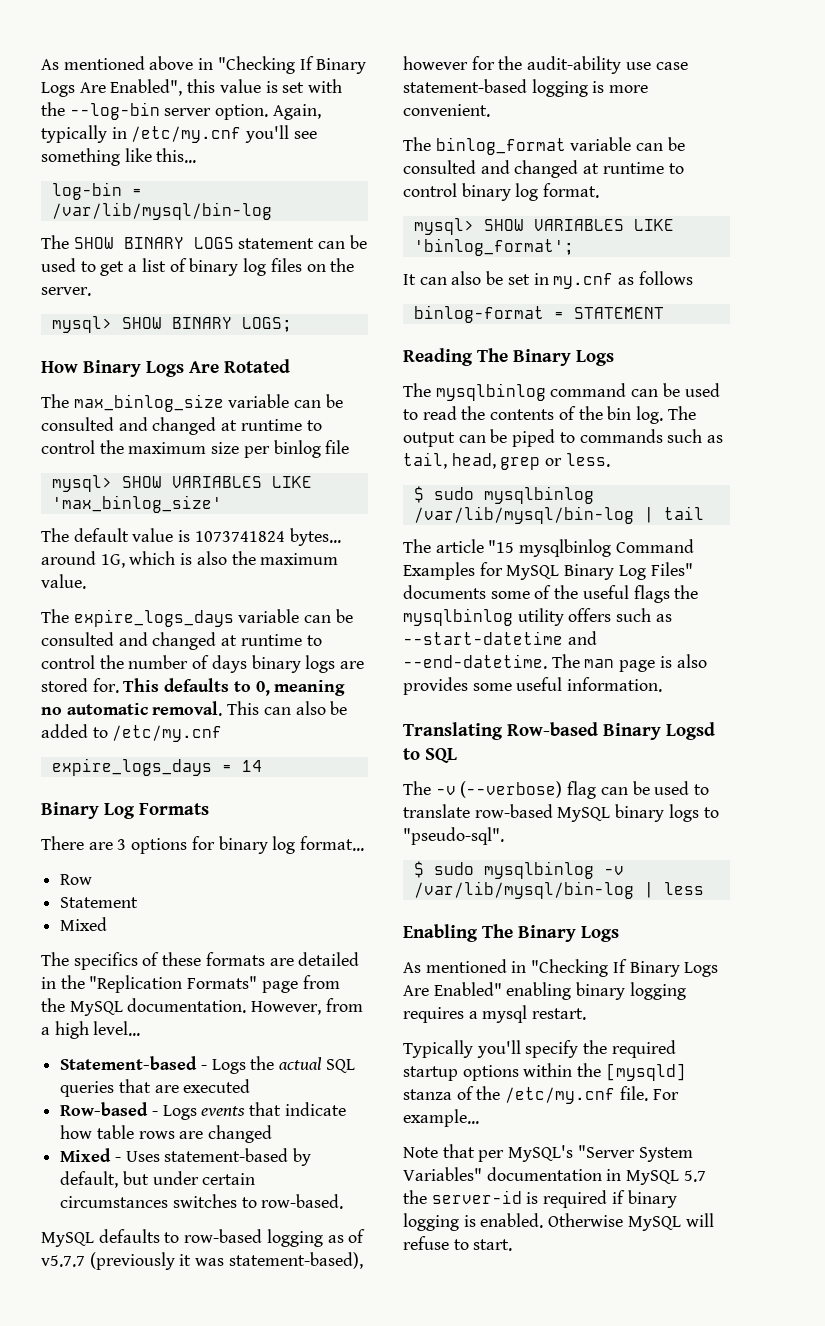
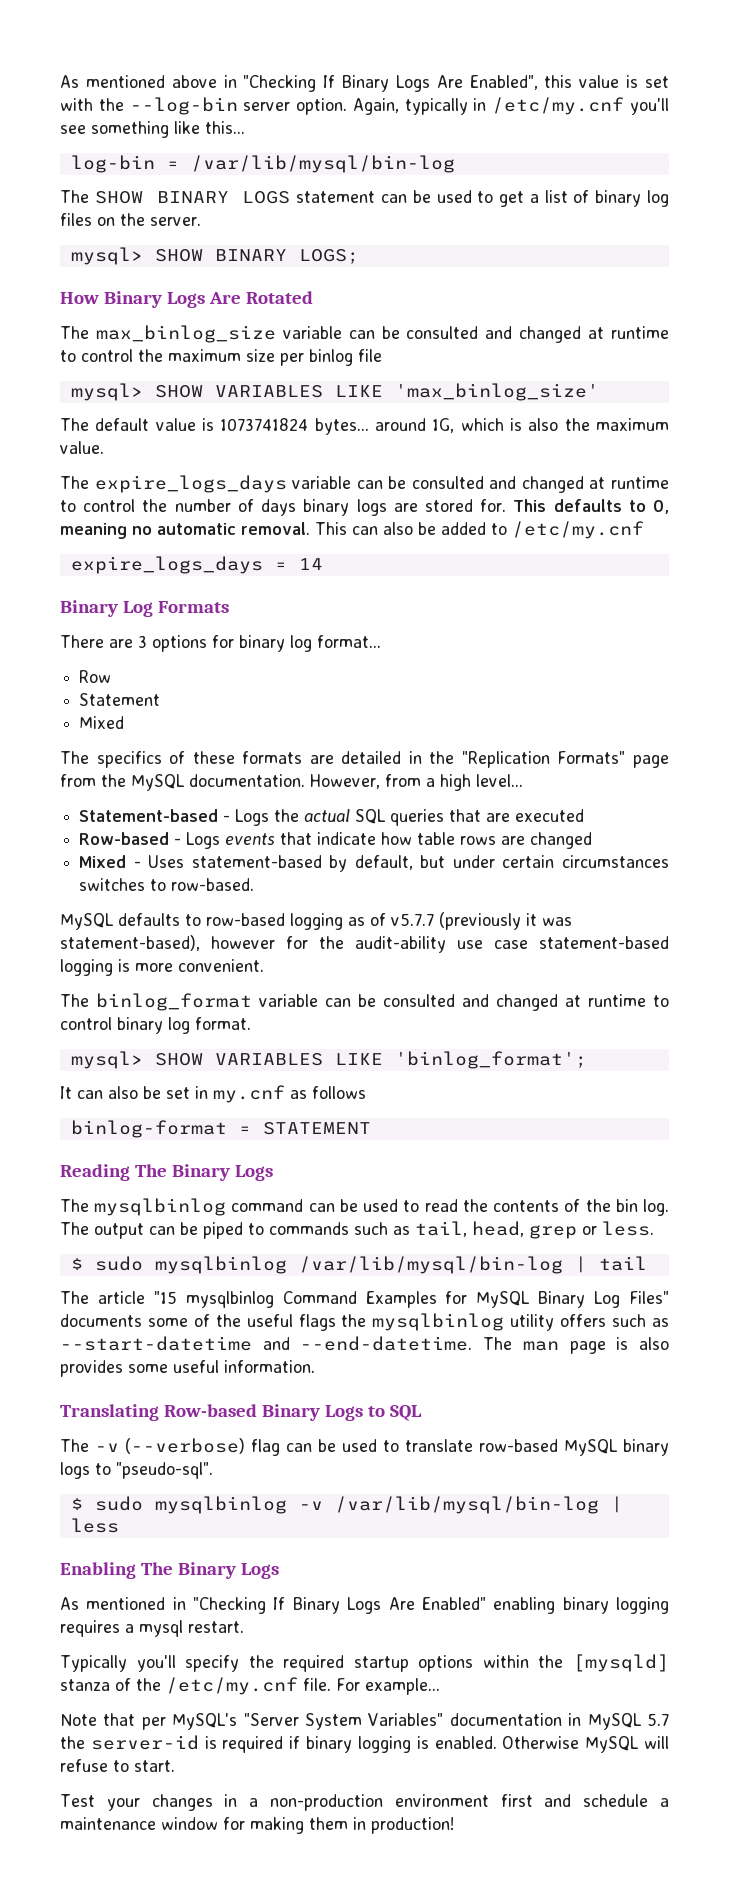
- Translating Row-based Binary Logsd to SQL
+ Translating Row-based Binary Logs to SQL
+ Test your changes in a non-production environment first and schedule a maintenance window for making them in production!

